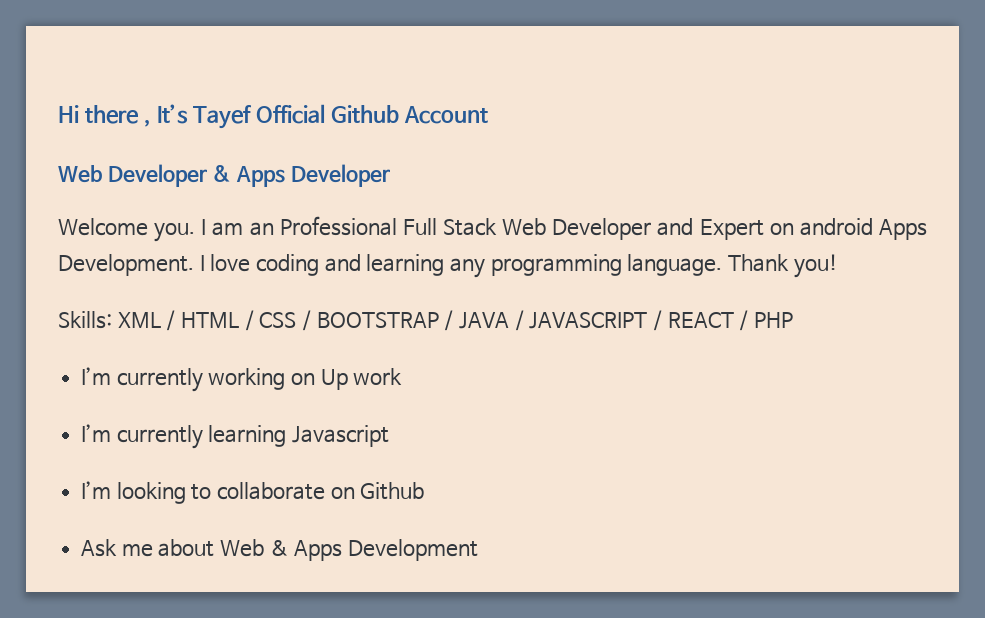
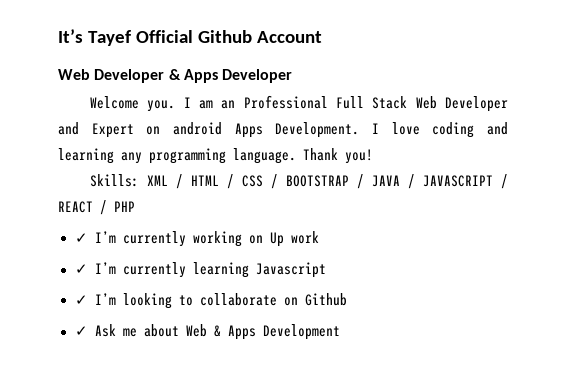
- Hi there , It’s Tayef Official Github Account
+ It’s Tayef Official Github Account
- I’m currently working on Up work
+ ✓ I’m currently working on Up work
- I’m currently learning Javascript
+ ✓ I’m currently learning Javascript
- I’m looking to collaborate on Github
+ ✓ I’m looking to collaborate on Github
- Ask me about Web & Apps Development
+ ✓ Ask me about Web & Apps Development

